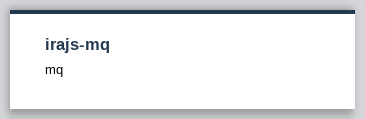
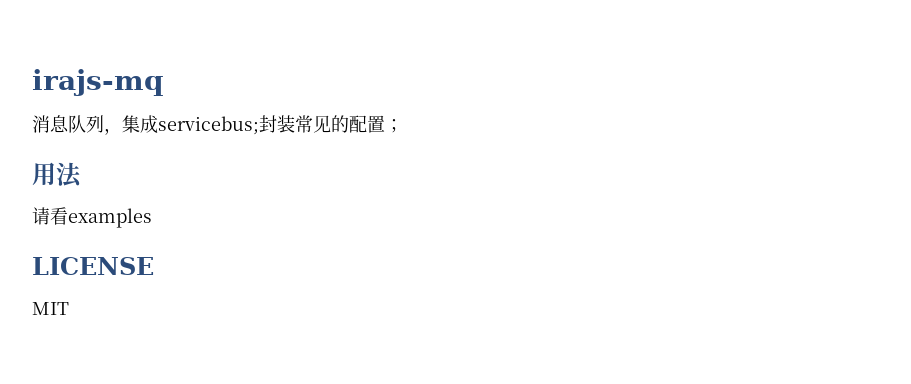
- mq
+ 消息队列，集成servicebus;封装常见的配置；
+ 用法
+ 请看examples
+ LICENSE
+ MIT

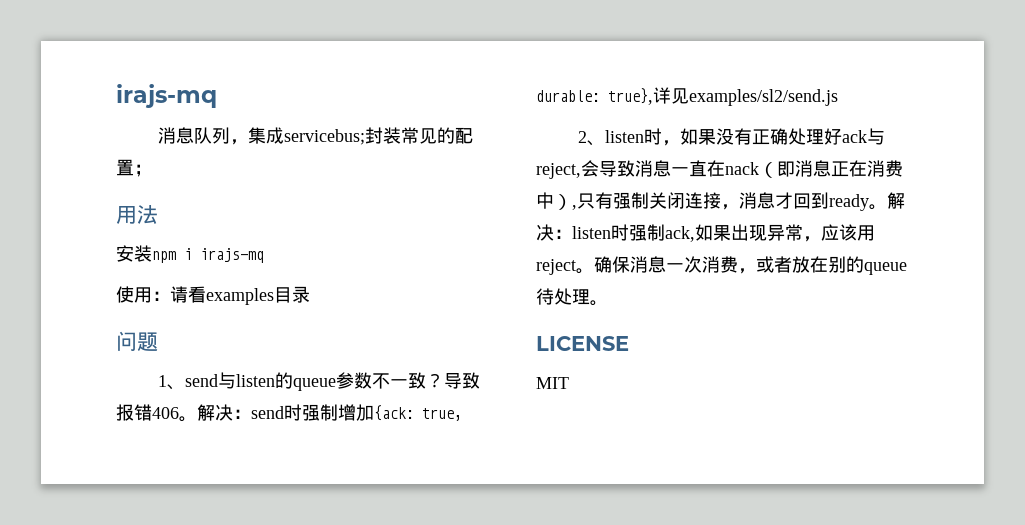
- 请看examples
+ 安装npm i irajs-mq
+ 使用：请看examples目录
+ 问题
+ 1、send与listen的queue参数不一致？导致报错406。解决：send时强制增加{ack: true, durable: true},详见examples/sl2/send.js
+ 2、listen时，如果没有正确处理好ack与reject,会导致消息一直在nack（即消息正在消费中）,只有强制关闭连接，消息才回到ready。解决：listen时强制ack,如果出现异常，应该用reject。确保消息一次消费，或者放在别的queue待处理。

